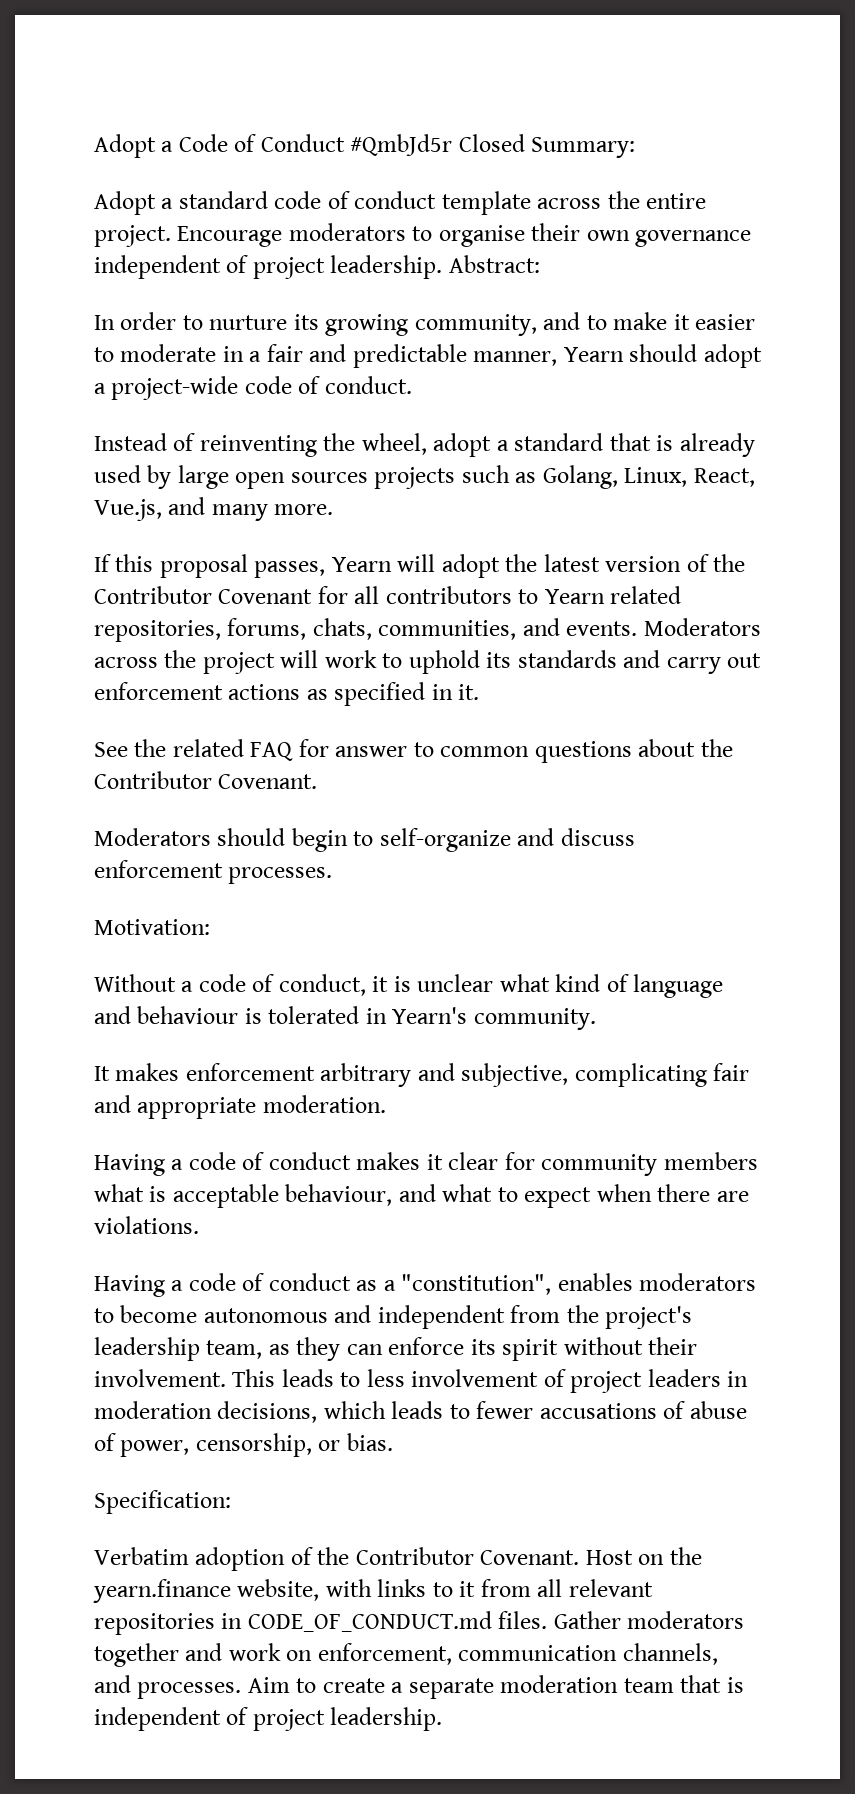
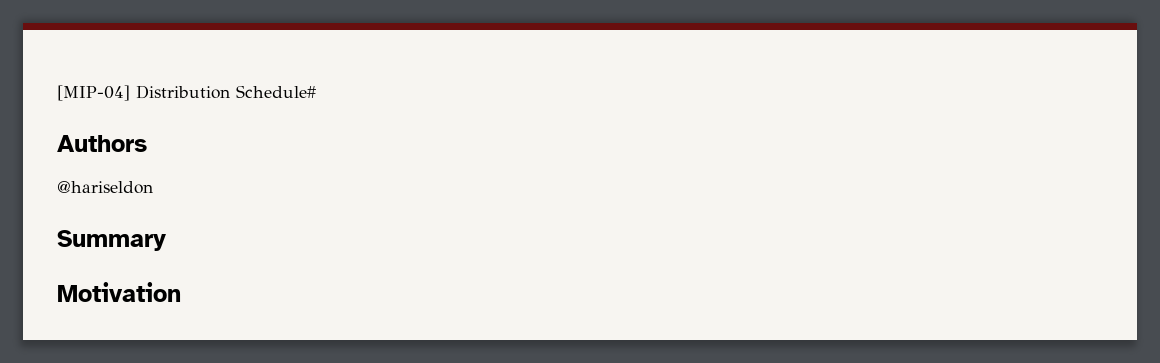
- Adopt a Code of Conduct #QmbJd5r Closed Summary:
- Adopt a standard code of conduct template across the entire project. Encourage moderators to organise their own governance independent of project leadership. Abstract:
- In order to nurture its growing community, and to make it easier to moderate in a fair and predictable manner, Yearn should adopt a project-wide code of conduct.
- Instead of reinventing the wheel, adopt a standard that is already used by large open sources projects such as Golang, Linux, React, Vue.js, and many more.
- If this proposal passes, Yearn will adopt the latest version of the Contributor Covenant for all contributors to Yearn related repositories, forums, chats, communities, and events. Moderators across the project will work to uphold its standards and carry out enforcement actions as specified in it.
- See the related FAQ for answer to common questions about the Contributor Covenant.
- Moderators should begin to self-organize and discuss enforcement processes.
- Motivation:
- Without a code of conduct, it is unclear what kind of language and behaviour is tolerated in Yearn's community.
- It makes enforcement arbitrary and subjective, complicating fair and appropriate moderation.
- Having a code of conduct makes it clear for community members what is acceptable behaviour, and what to expect when there are violations.
- Having a code of conduct as a "constitution", enables moderators to become autonomous and independent from the project's leadership team, as they can enforce its spirit without their involvement. This leads to less involvement of project leaders in moderation decisions, which leads to fewer accusations of abuse of power, censorship, or bias.
- Specification:
- Verbatim adoption of the Contributor Covenant. Host on the yearn.finance website, with links to it from all relevant repositories in CODE_OF_CONDUCT.md files. Gather moderators together and work on enforcement, communication channels, and processes. Aim to create a separate moderation team that is independent of project leadership.
+ [MIP-04] Distribution Schedule#
+ Authors
+ @hariseldon
+ Summary
+ Motivation

